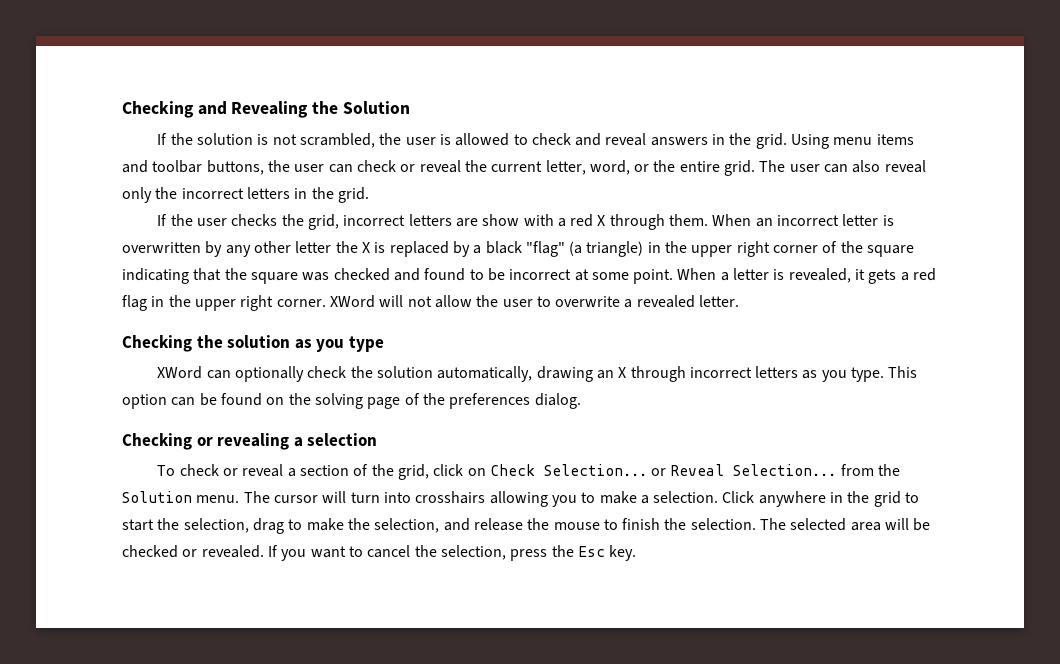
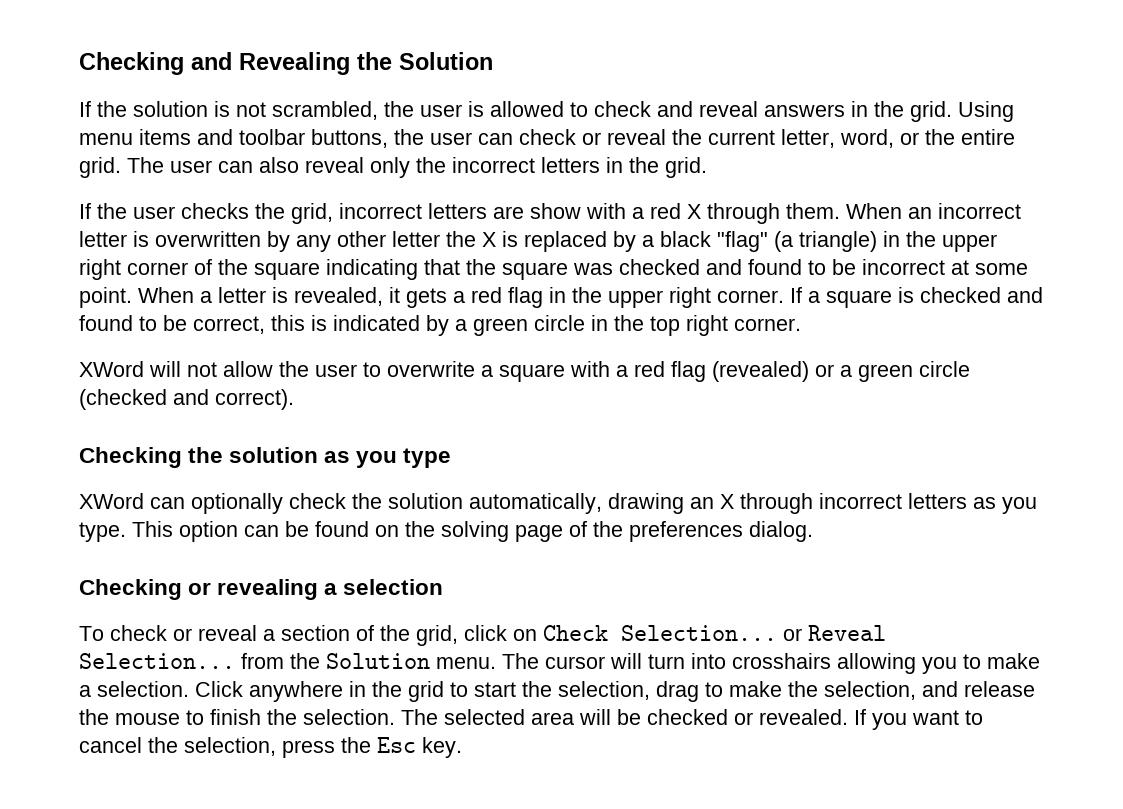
- When a letter is revealed, it gets a red flag in the upper right corner. XWord will not allow the user to overwrite a revealed letter.
+ When a letter is revealed, it gets a red flag in the upper right corner. If a square is checked and found to be correct, this is indicated by a green circle in the top right corner.
+ XWord will not allow the user to overwrite a square with a red flag (revealed) or a green circle (checked and correct).

